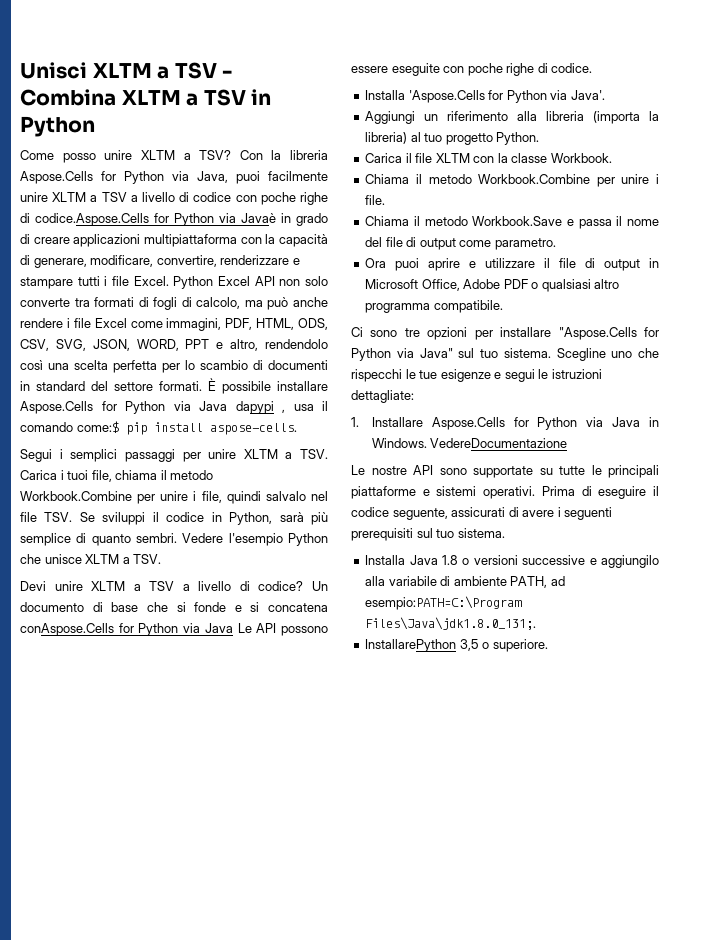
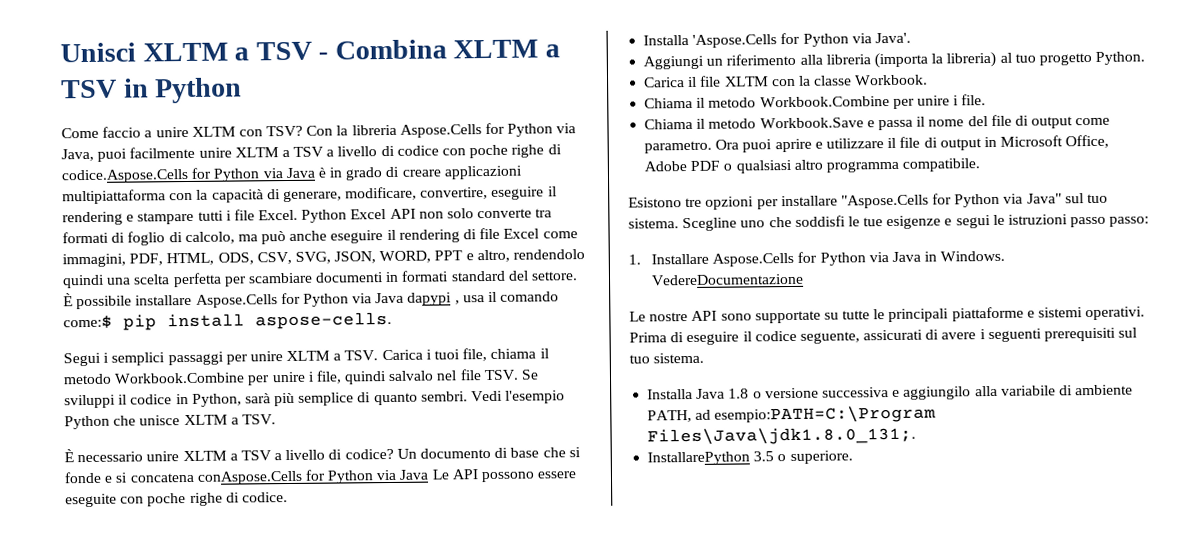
- Come posso unire XLTM a TSV?
+ Come faccio a unire XLTM con TSV?
- Con la libreria Aspose.Cells for Python via Java, puoi facilmente unire XLTM a TSV a livello di codice con poche righe di codice.Aspose.Cells for Python via Javaè in grado di creare applicazioni multipiattaforma con la capacità di generare, modificare, convertire, renderizzare e stampare tutti i file Excel.
+ Con la libreria Aspose.Cells for Python via Java, puoi facilmente unire XLTM a TSV a livello di codice con poche righe di codice.Aspose.Cells for Python via Java è in grado di creare applicazioni multipiattaforma con la capacità di generare, modificare, convertire, eseguire il rendering e stampare tutti i file Excel.
- Python Excel API non solo converte tra formati di fogli di calcolo, ma può anche rendere i file Excel come immagini, PDF, HTML, ODS, CSV, SVG, JSON, WORD, PPT e altro, rendendolo così una scelta perfetta per lo scambio di documenti in standard del settore formati.
+ Python Excel API non solo converte tra formati di foglio di calcolo, ma può anche eseguire il rendering di file Excel come immagini, PDF, HTML, ODS, CSV, SVG, JSON, WORD, PPT e altro, rendendolo quindi una scelta perfetta per scambiare documenti in formati standard del settore.
- Vedere l'esempio Python che unisce XLTM a TSV.
+ Vedi l'esempio Python che unisce XLTM a TSV.
- Devi unire XLTM a TSV a livello di codice?
+ È necessario unire XLTM a TSV a livello di codice?
- Chiama il metodo Workbook.Save e passa il nome del file di output come parametro.
- Ora puoi aprire e utilizzare il file di output in Microsoft Office, Adobe PDF o qualsiasi altro programma compatibile.
+ Chiama il metodo Workbook.Save e passa il nome del file di output come parametro. Ora puoi aprire e utilizzare il file di output in Microsoft Office, Adobe PDF o qualsiasi altro programma compatibile.
- Ci sono tre opzioni per installare "Aspose.Cells for Python via Java" sul tuo sistema.
+ Esistono tre opzioni per installare "Aspose.Cells for Python via Java" sul tuo sistema.
- Scegline uno che rispecchi le tue esigenze e segui le istruzioni dettagliate:
+ Scegline uno che soddisfi le tue esigenze e segui le istruzioni passo passo:
- Installa Java 1.8 o versioni successive e aggiungilo alla variabile di ambiente PATH, ad esempio:PATH=C:\Program Files\Java\jdk1.8.0_131;.
+ Installa Java 1.8 o versione successiva e aggiungilo alla variabile di ambiente PATH, ad esempio:PATH=C:\Program Files\Java\jdk1.8.0_131;.
- InstallarePython 3,5 o superiore.
+ InstallarePython 3.5 o superiore.

